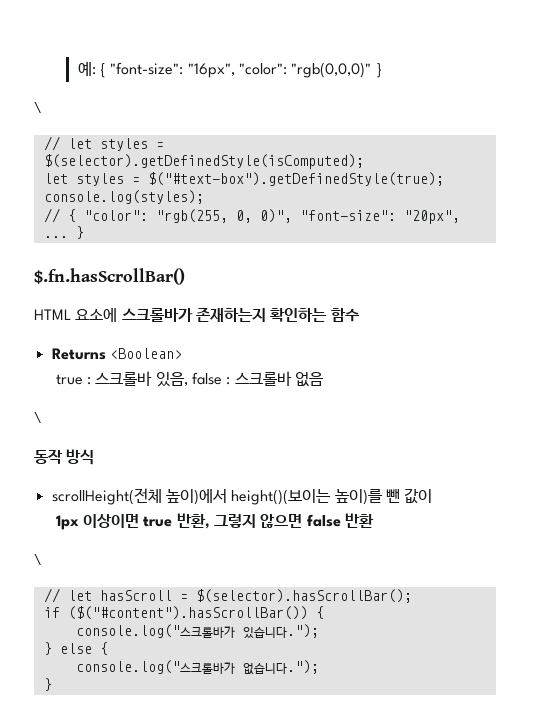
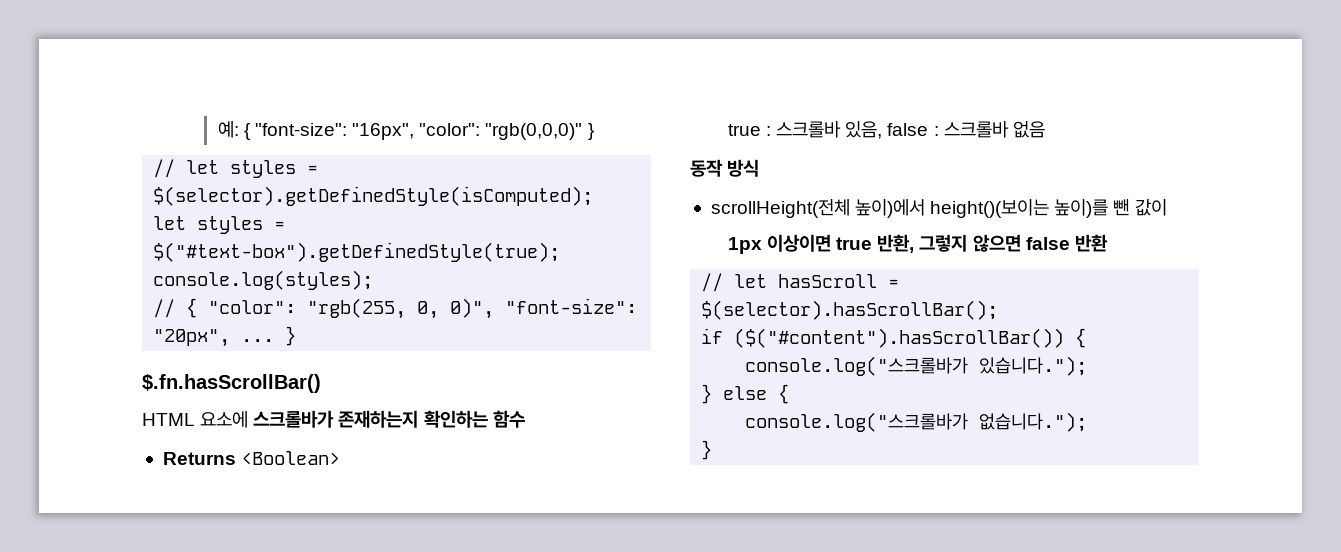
  예: { "font-size": "16px", "color": "rgb(0,0,0)" }
- \
  true : 스크롤바 있음, false : 스크롤바 없음
- \
  1px 이상이면 true 반환, 그렇지 않으면 false 반환
- \

